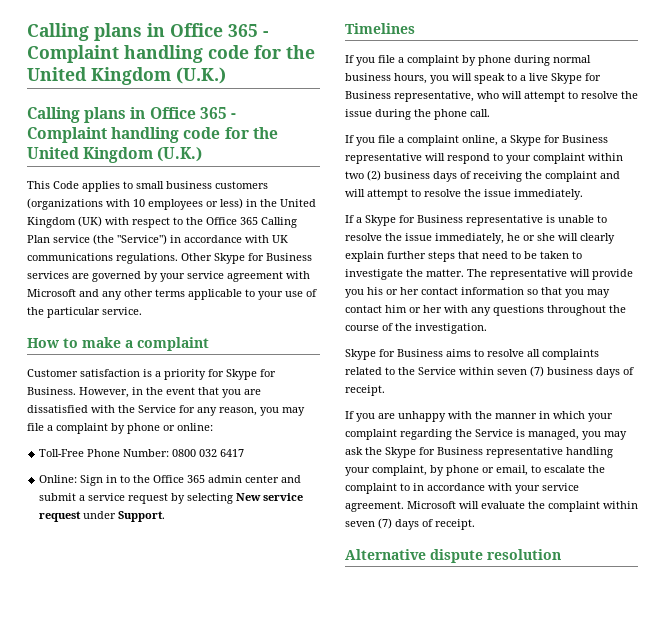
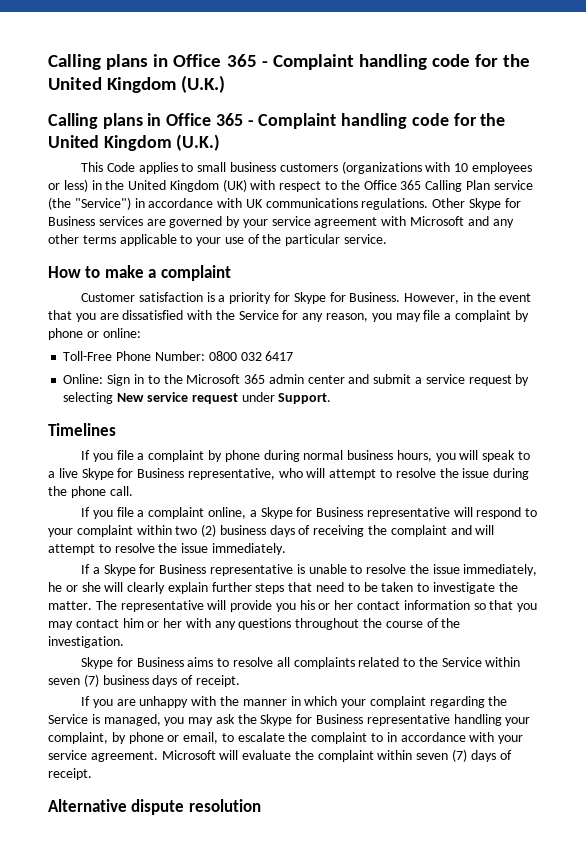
- Online: Sign in to the Office 365 admin center and submit a service request by selecting New service request under Support.
+ Online: Sign in to the Microsoft 365 admin center and submit a service request by selecting New service request under Support.

